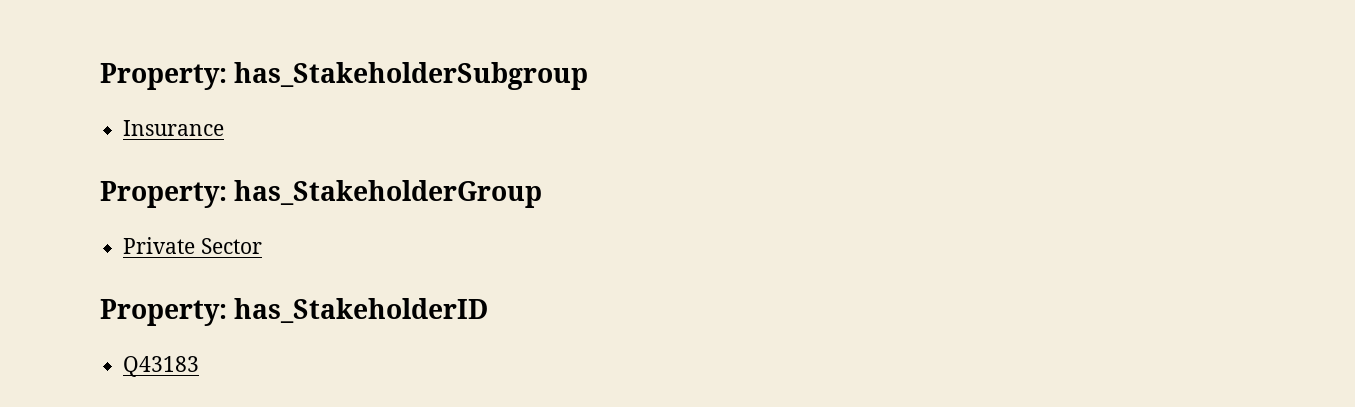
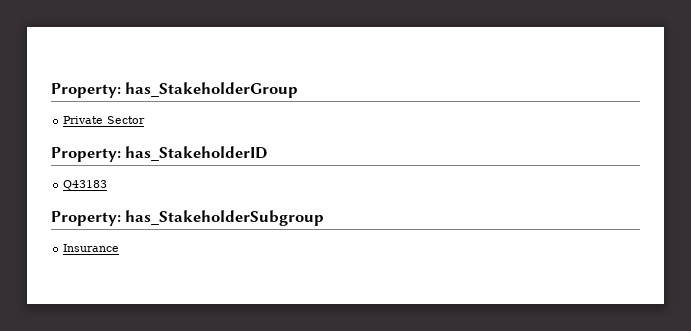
- Property: has_StakeholderSubgroup
- Insurance
+ Property: has_StakeholderSubgroup
+ Insurance

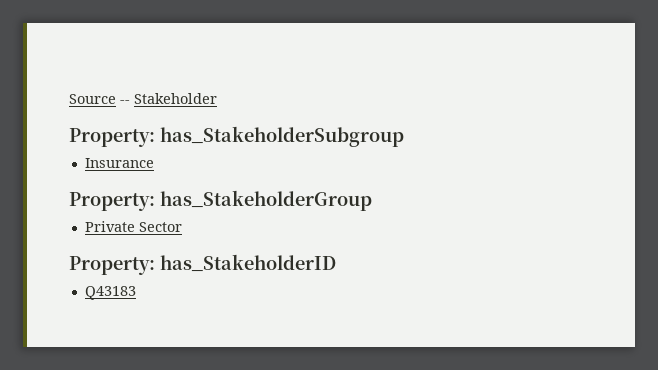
+ Source -- Stakeholder
+ Property: has_StakeholderSubgroup
+ Insurance
- Property: has_StakeholderSubgroup
- Insurance

